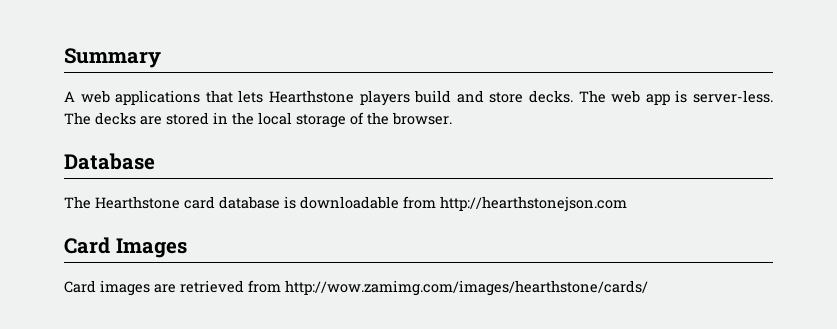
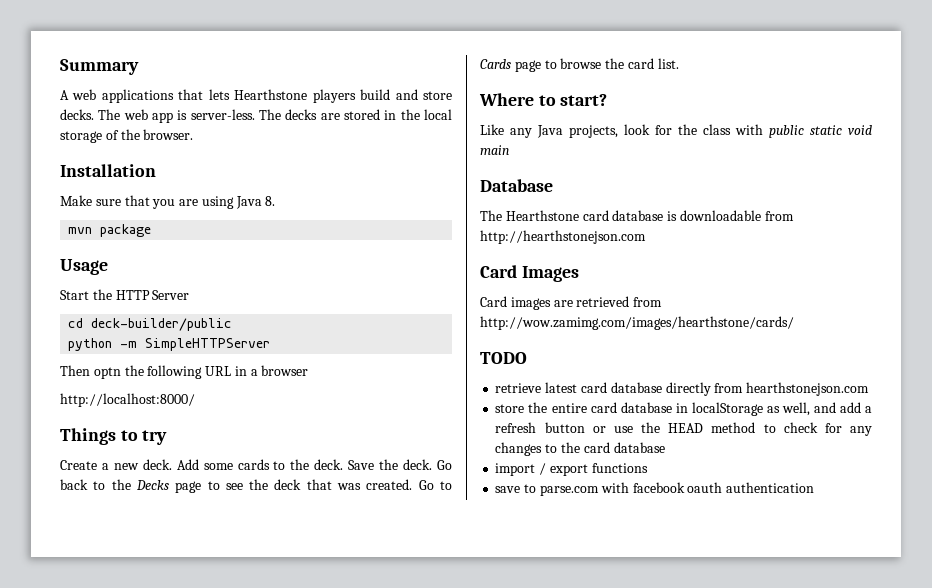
+ Installation
+ Make sure that you are using Java 8.
+ mvn package
+ Usage
+ Start the HTTP Server
+ cd deck-builder/public
+ python -m SimpleHTTPServer
+ Then optn the following URL in a browser
+ http://localhost:8000/
+ Things to try
+ Create a new deck. Add some cards to the deck. Save the deck. Go back to the Decks page to see the deck that was created. Go to Cards page to browse the card list.
+ Where to start?
+ Like any Java projects, look for the class with public static void main
+ TODO
+ retrieve latest card database directly from hearthstonejson.com
+ store the entire card database in localStorage as well, and add a refresh button or use the HEAD method to check for any changes to the card database
+ import / export functions
+ save to parse.com with facebook oauth authentication

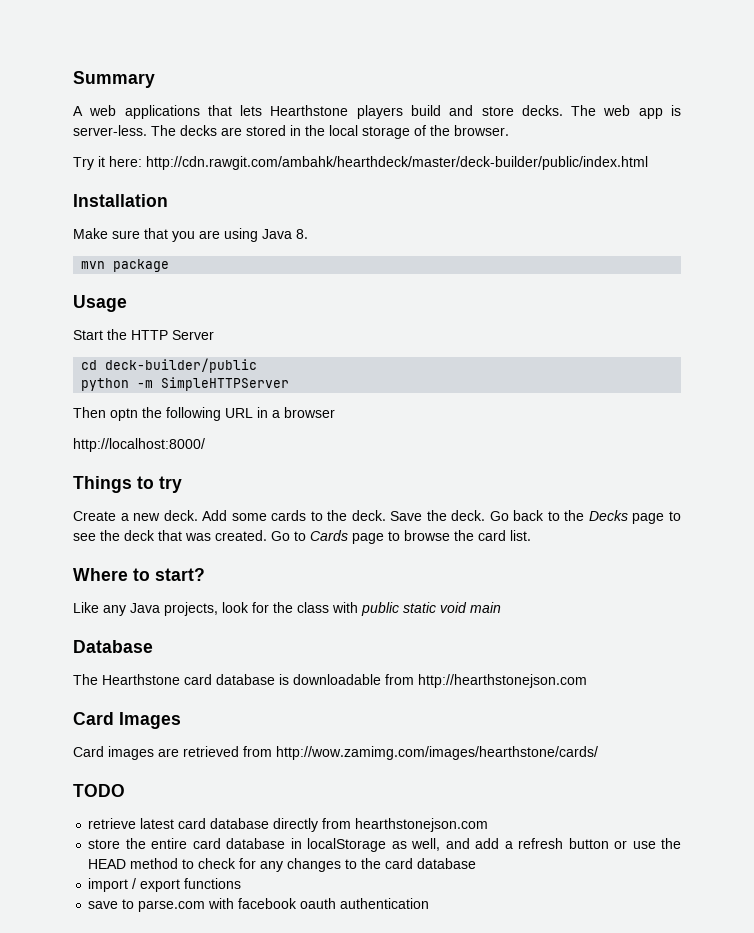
+ Try it here: http://cdn.rawgit.com/ambahk/hearthdeck/master/deck-builder/public/index.html

